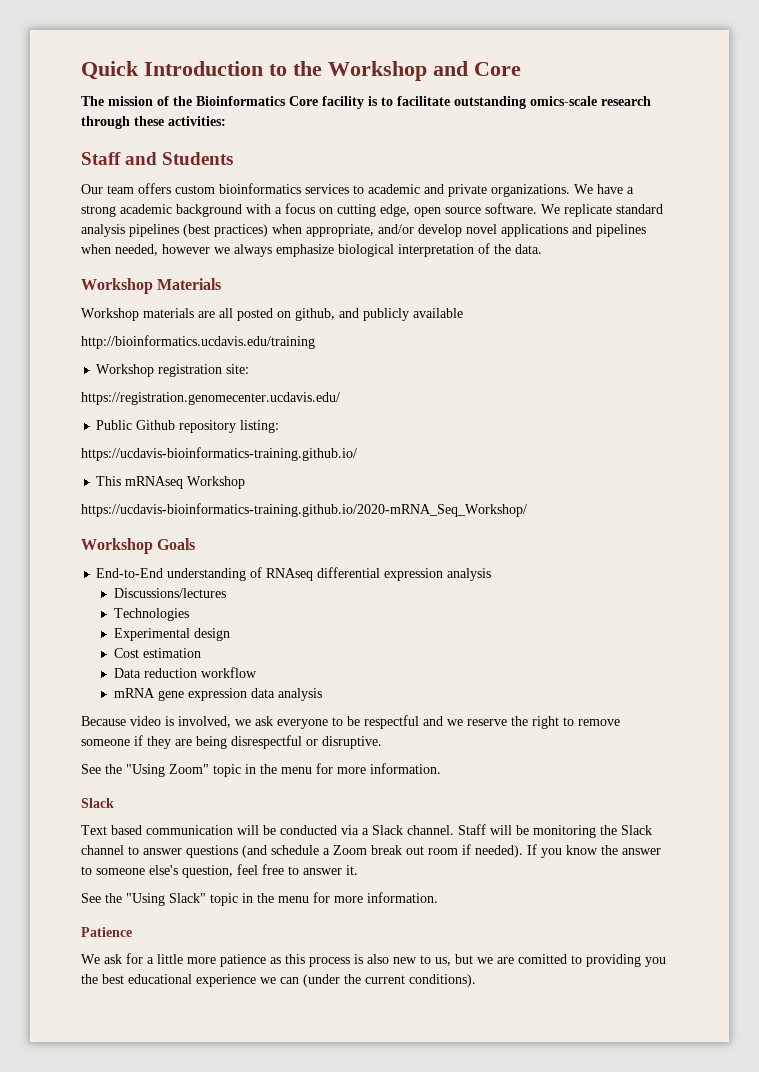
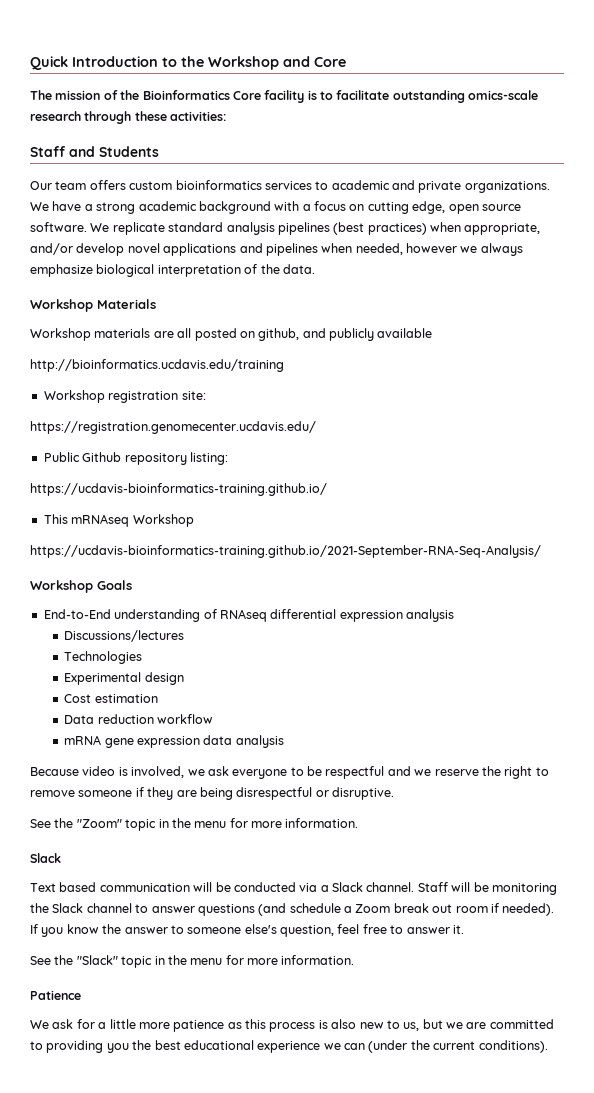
- https://ucdavis-bioinformatics-training.github.io/2020-mRNA_Seq_Workshop/
+ https://ucdavis-bioinformatics-training.github.io/2021-September-RNA-Seq-Analysis/
- See the "Using Zoom" topic in the menu for more information.
+ See the "Zoom" topic in the menu for more information.
- See the "Using Slack" topic in the menu for more information.
+ See the "Slack" topic in the menu for more information.
- We ask for a little more patience as this process is also new to us, but we are comitted to providing you the best educational experience we can (under the current conditions).
+ We ask for a little more patience as this process is also new to us, but we are committed to providing you the best educational experience we can (under the current conditions).

